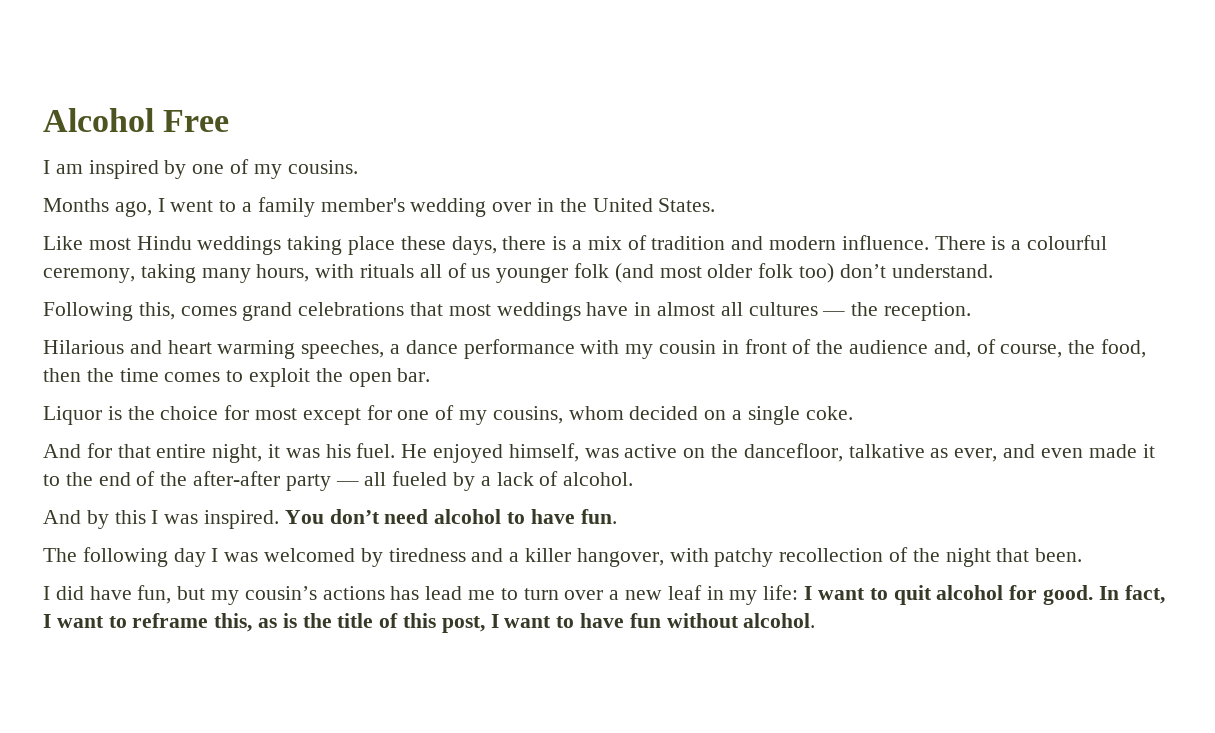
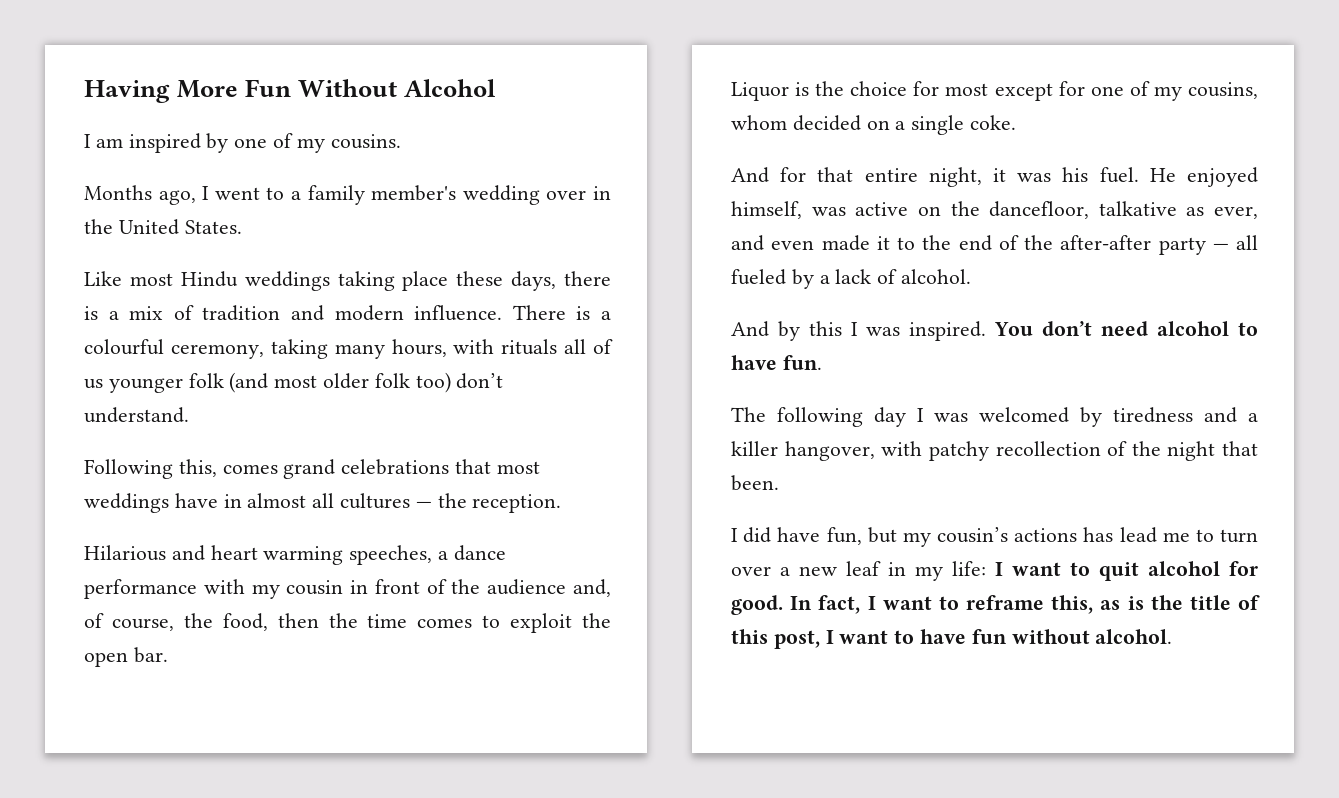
- Alcohol Free
+ Having More Fun Without Alcohol

